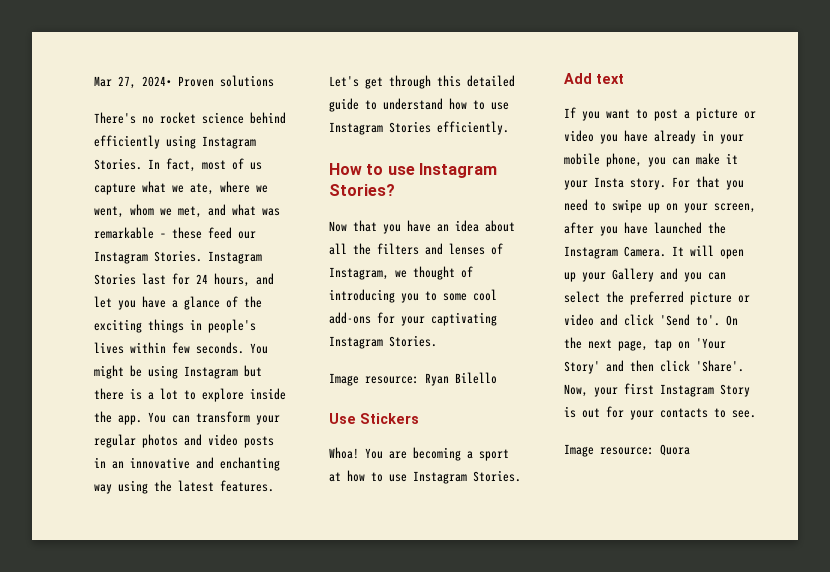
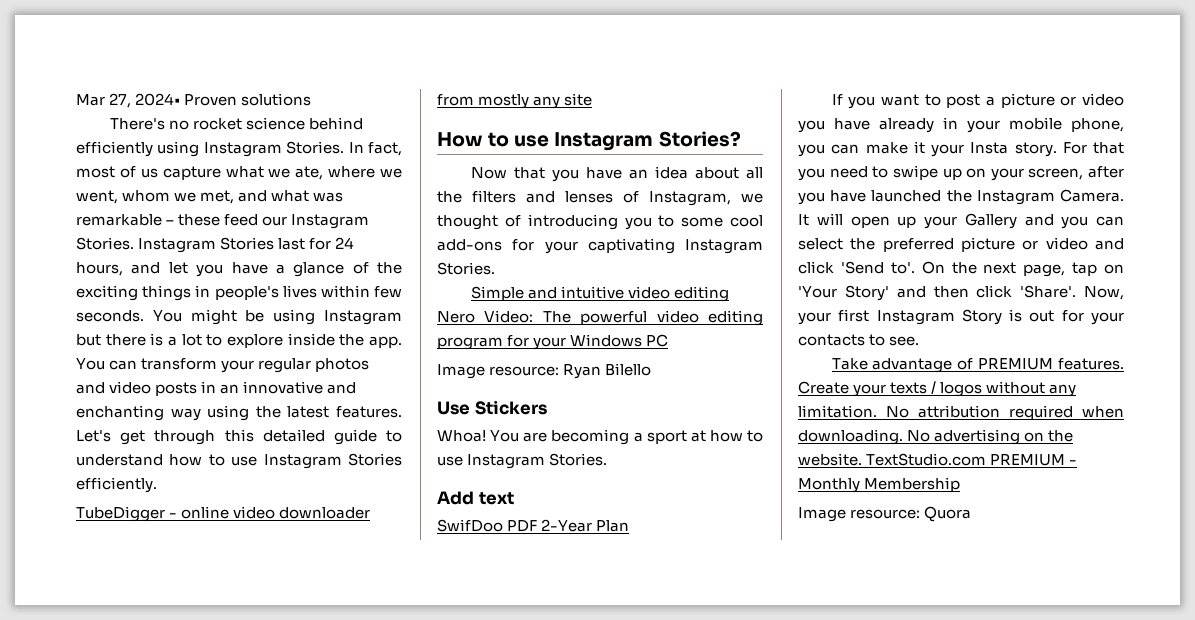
+ TubeDigger - online video downloader from mostly any site
+ Simple and intuitive video editing Nero Video: The powerful video editing program for your Windows PC
+ SwifDoo PDF 2-Year Plan
+ Take advantage of PREMIUM features. Create your texts / logos without any limitation. No attribution required when downloading. No advertising on the website. TextStudio.com PREMIUM - Monthly Membership

